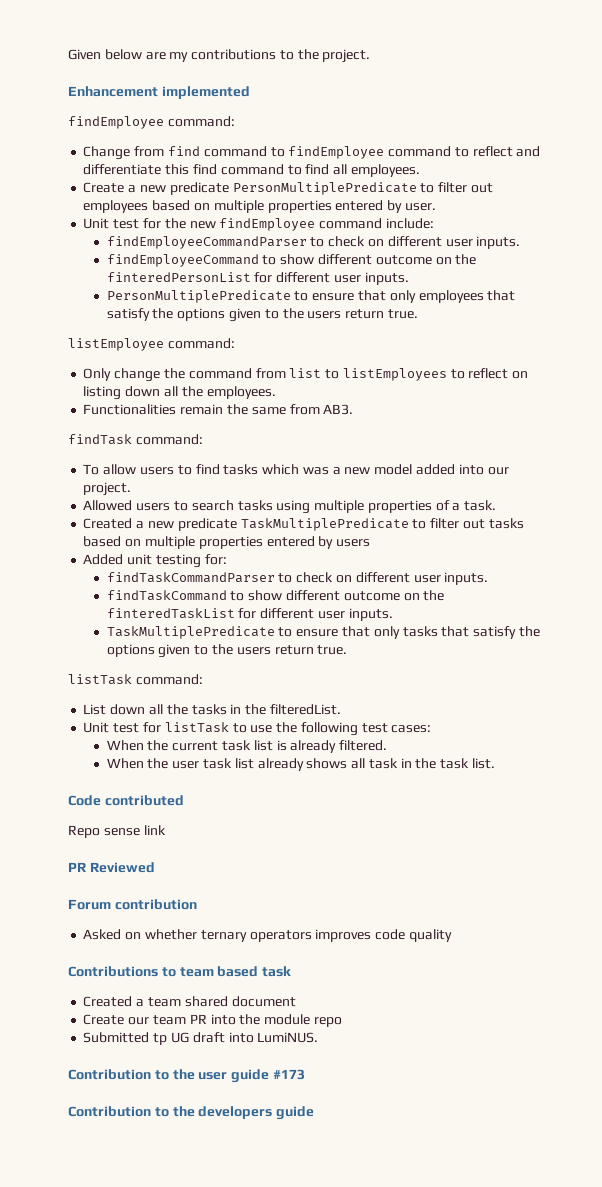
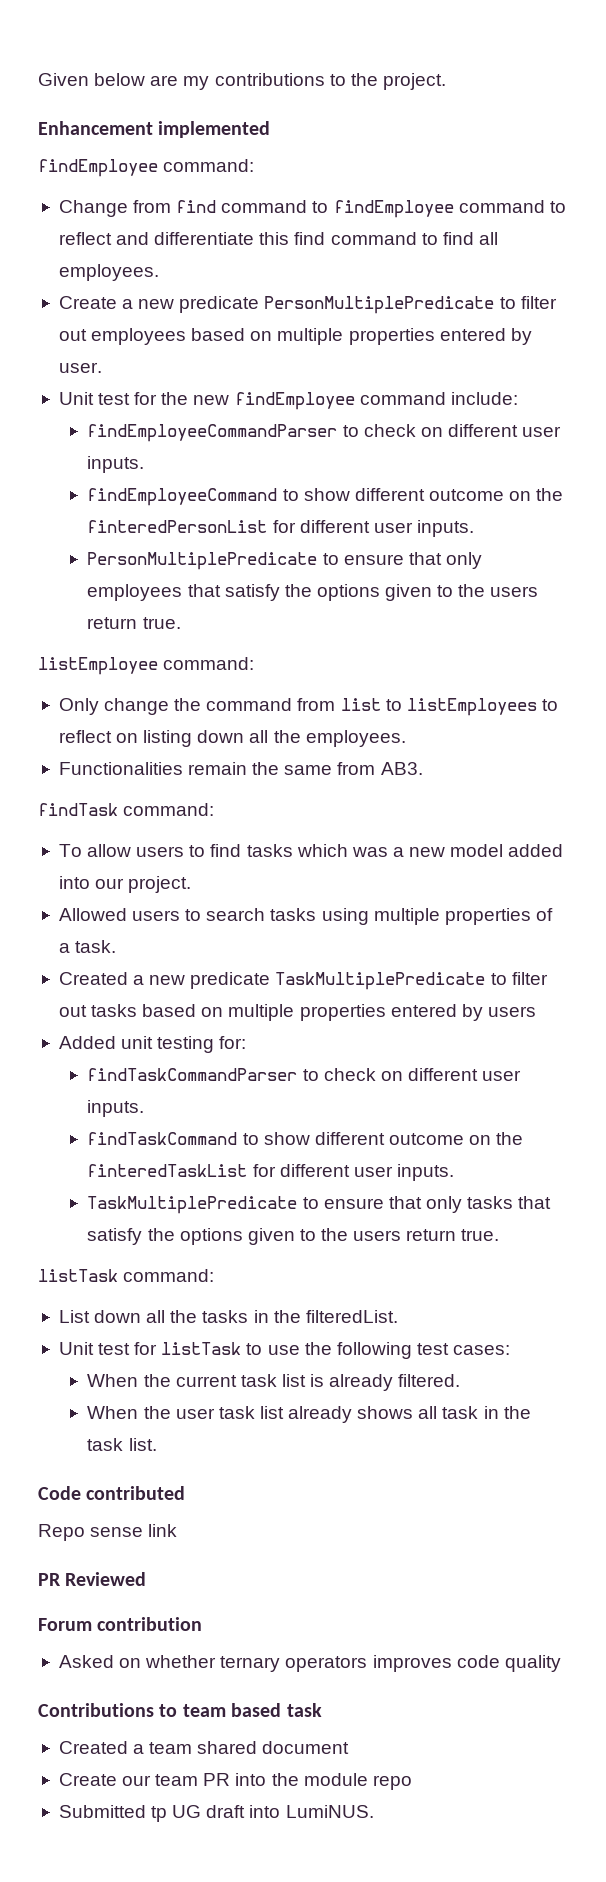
- Contribution to the user guide #173
- Contribution to the developers guide

